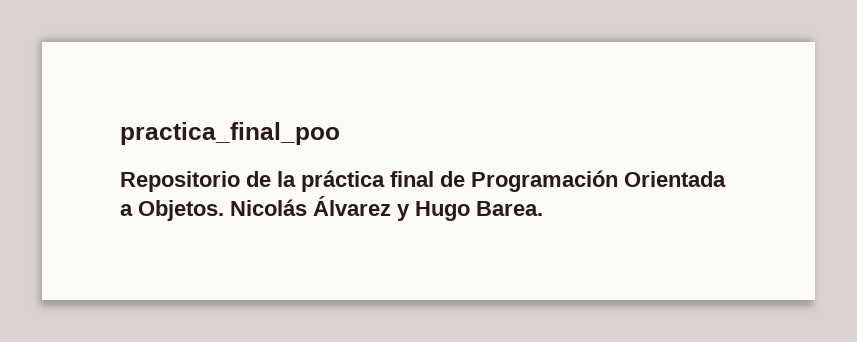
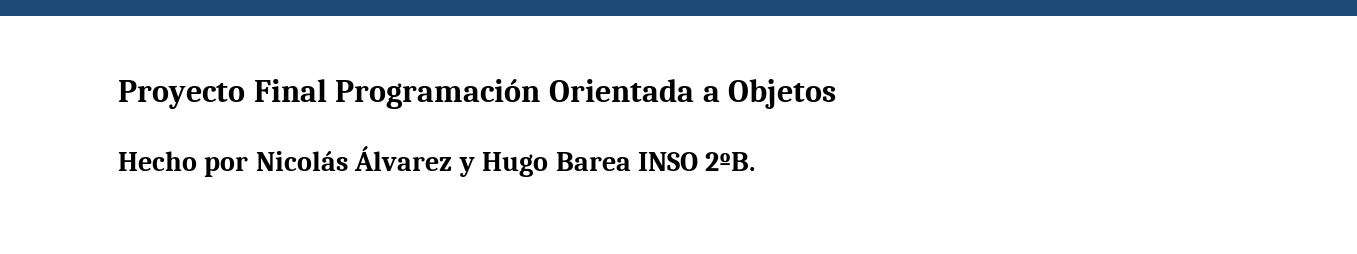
- practica_final_poo
- Repositorio de la práctica final de Programación Orientada a Objetos. Nicolás Álvarez y Hugo Barea.
+ Proyecto Final Programación Orientada a Objetos
+ Hecho por Nicolás Álvarez y Hugo Barea INSO 2ºB.

